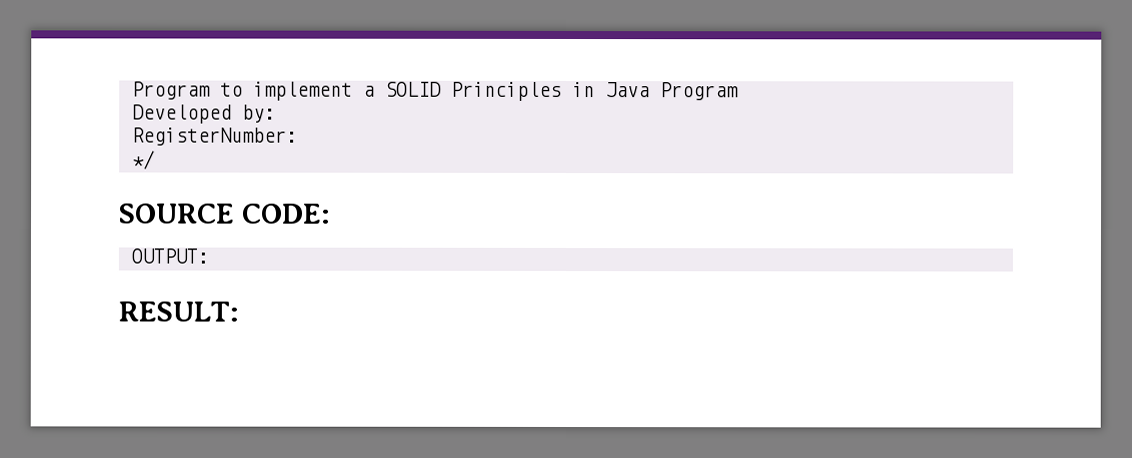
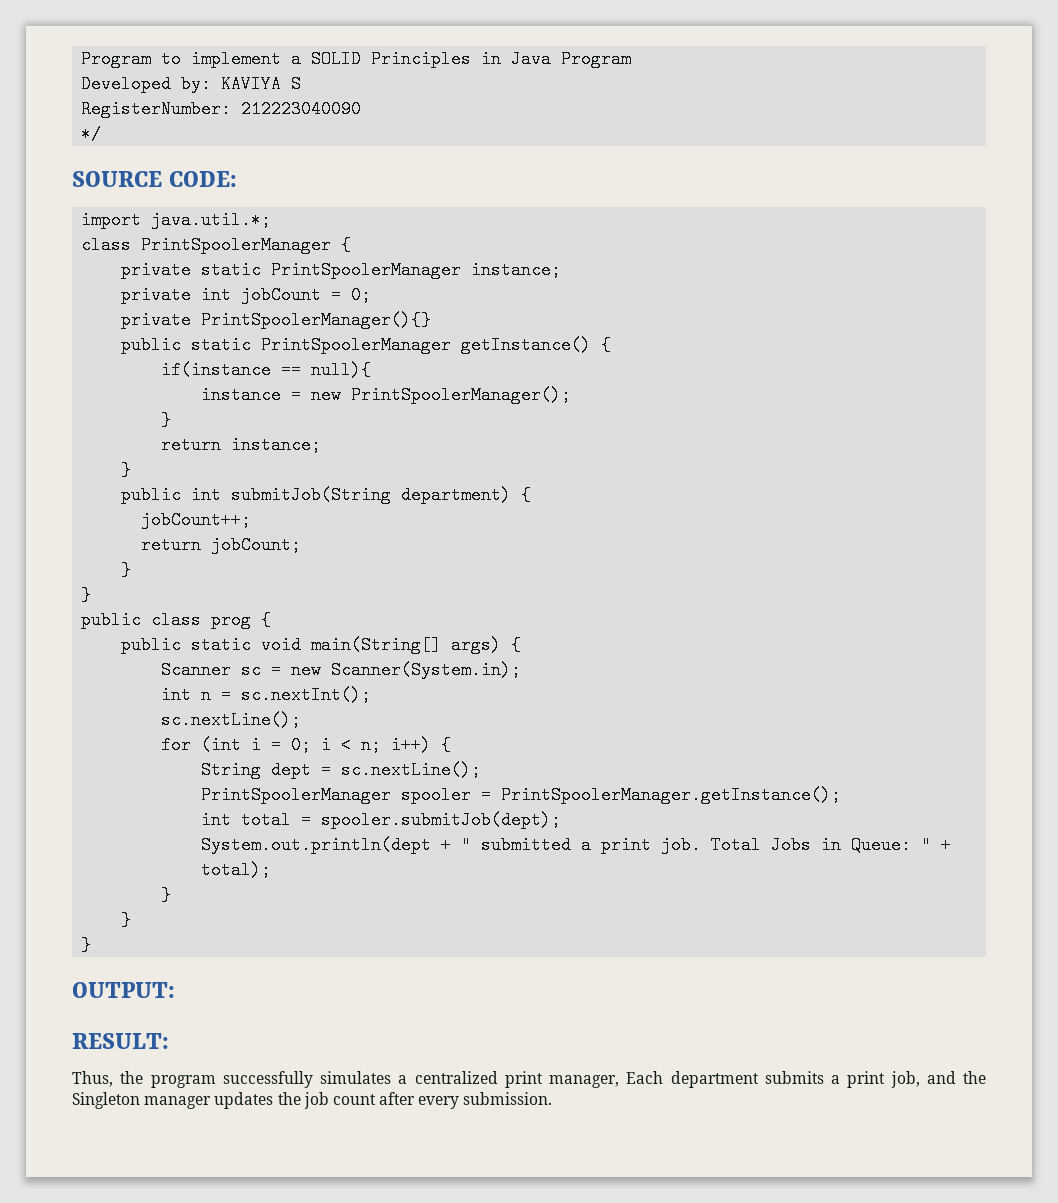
- Developed by:
+ Developed by: KAVIYA S
- RegisterNumber:
+ RegisterNumber: 212223040090
+ import java.util.*;
+ class PrintSpoolerManager {
+ private static PrintSpoolerManager instance;
+ private int jobCount = 0;
+ private PrintSpoolerManager(){}
+ public static PrintSpoolerManager getInstance() {
+ if(instance == null){
+ instance = new PrintSpoolerManager();
+ }
+ return instance;
+ }
+ public int submitJob(String department) {
+ jobCount++;
+ return jobCount;
+ }
+ }
+ public class prog {
+ public static void main(String[] args) {
+ Scanner sc = new Scanner(System.in);
+ int n = sc.nextInt();
+ sc.nextLine();
+ for (int i = 0; i < n; i++) {
+ String dept = sc.nextLine();
+ PrintSpoolerManager spooler = PrintSpoolerManager.getInstance();
+ int total = spooler.submitJob(dept);
+ System.out.println(dept + " submitted a print job. Total Jobs in Queue: " + total);
+ }
+ }
+ }
  OUTPUT:
  RESULT:
+ Thus, the program successfully simulates a centralized print manager, Each department submits a print job, and the Singleton manager updates the job count after every submission.

